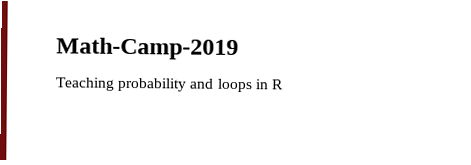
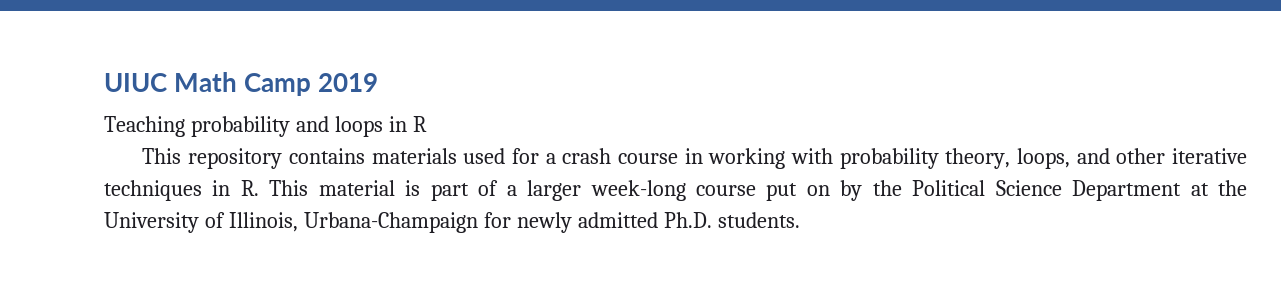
- Math-Camp-2019
+ UIUC Math Camp 2019
+ This repository contains materials used for a crash course in working with probability theory, loops, and other iterative techniques in R. This material is part of a larger week-long course put on by the Political Science Department at the University of Illinois, Urbana-Champaign for newly admitted Ph.D. students.

